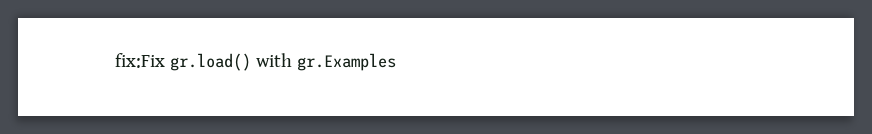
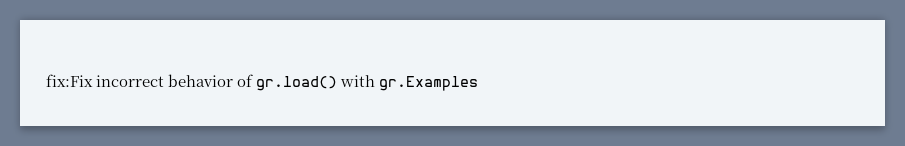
- fix:Fix gr.load() with gr.Examples
+ fix:Fix incorrect behavior of gr.load() with gr.Examples

